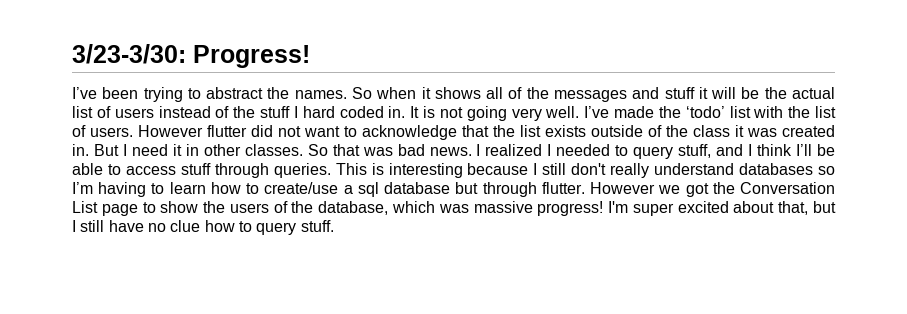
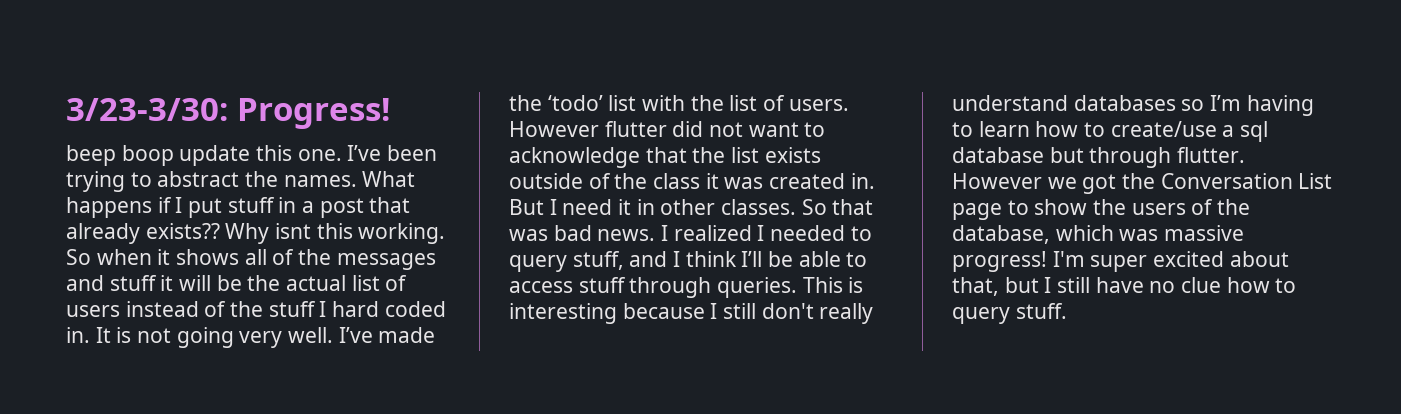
+ beep boop update this one.
+ What happens if I put stuff in a post that already exists?? Why isnt this working.

